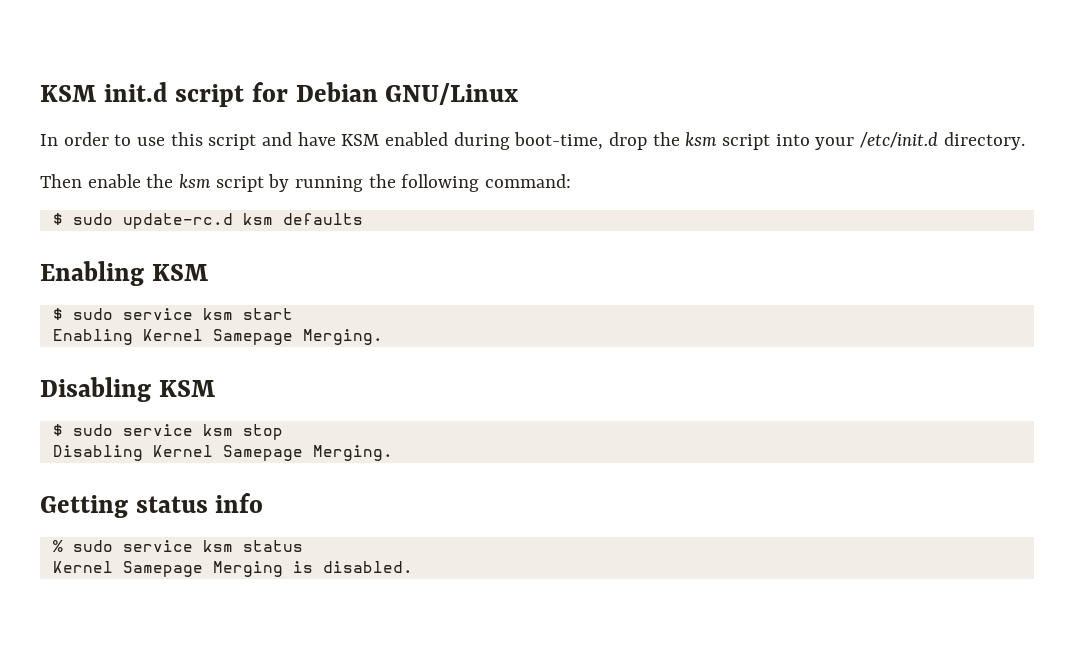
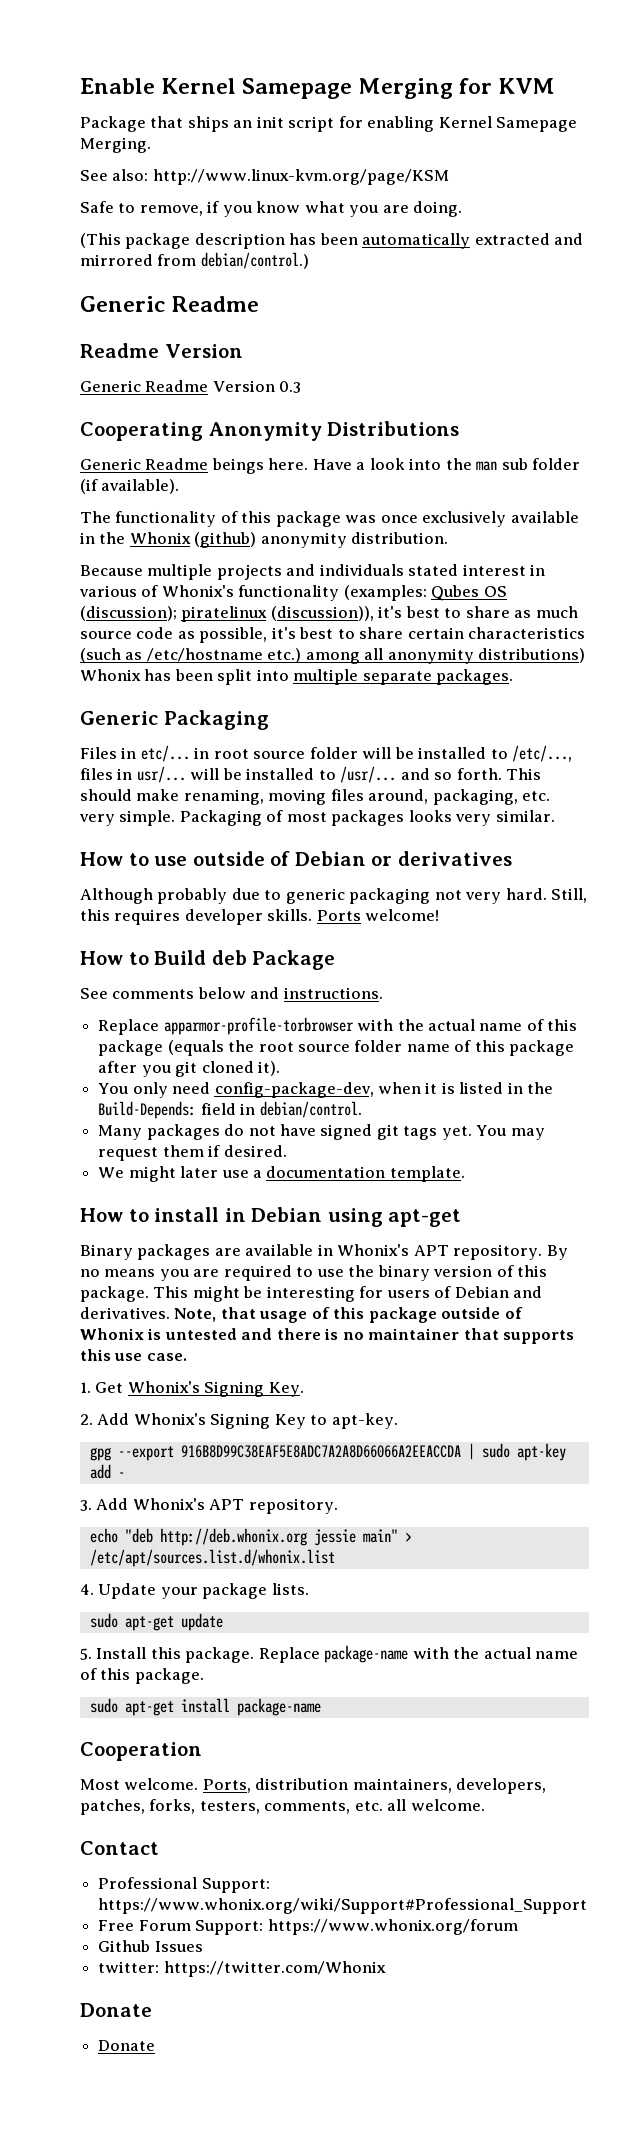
- KSM init.d script for Debian GNU/Linux
- In order to use this script and have KSM enabled during boot-time, drop the ksm script into your /etc/init.d directory.
- Then enable the ksm script by running the following command:
- $ sudo update-rc.d ksm defaults
- Enabling KSM
- $ sudo service ksm start
- Enabling Kernel Samepage Merging.
- Disabling KSM
- $ sudo service ksm stop
- Disabling Kernel Samepage Merging.
- Getting status info
- % sudo service ksm status
- Kernel Samepage Merging is disabled.
+ Enable Kernel Samepage Merging for KVM
+ Package that ships an init script for enabling Kernel Samepage Merging.
+ See also: http://www.linux-kvm.org/page/KSM
+ Safe to remove, if you know what you are doing.
+ (This package description has been automatically extracted and mirrored from debian/control.)
+ Generic Readme
+ Readme Version
+ Generic Readme Version 0.3
+ Cooperating Anonymity Distributions
+ Generic Readme beings here. Have a look into the man sub folder (if available).
+ The functionality of this package was once exclusively available in the Whonix (github) anonymity distribution.
+ Because multiple projects and individuals stated interest in various of Whonix's functionality (examples: Qubes OS (discussion); piratelinux (discussion)), it's best to share as much source code as possible, it's best to share certain characteristics (such as /etc/hostname etc.) among all anonymity distributions) Whonix has been split into multiple separate packages.
+ Generic Packaging
+ Files in etc/... in root source folder will be installed to /etc/..., files in usr/... will be installed to /usr/... and so forth. This should make renaming, moving files around, packaging, etc. very simple. Packaging of most packages looks very similar.
+ How to use outside of Debian or derivatives
+ Although probably due to generic packaging not very hard. Still, this requires developer skills. Ports welcome!
+ How to Build deb Package
+ See comments below and instructions.
+ Replace apparmor-profile-torbrowser with the actual name of this package (equals the root source folder name of this package after you git cloned it).
+ You only need config-package-dev, when it is listed in the Build-Depends: field in debian/control.
+ Many packages do not have signed git tags yet. You may request them if desired.
+ We might later use a documentation template.
+ How to install in Debian using apt-get
+ Binary packages are available in Whonix's APT repository. By no means you are required to use the binary version of this package. This might be interesting for users of Debian and derivatives. Note, that usage of this package outside of Whonix is untested and there is no maintainer that supports this use case.
+ 1. Get Whonix's Signing Key.
+ 2. Add Whonix's Signing Key to apt-key.
+ gpg --export 916B8D99C38EAF5E8ADC7A2A8D66066A2EEACCDA | sudo apt-key add -
+ 3. Add Whonix's APT repository.
+ echo "deb http://deb.whonix.org jessie main" > /etc/apt/sources.list.d/whonix.list
+ 4. Update your package lists.
+ sudo apt-get update
+ 5. Install this package. Replace package-name with the actual name of this package.
+ sudo apt-get install package-name
+ Cooperation
+ Most welcome. Ports, distribution maintainers, developers, patches, forks, testers, comments, etc. all welcome.
+ Contact
+ Professional Support: https://www.whonix.org/wiki/Support#Professional_Support
+ Free Forum Support: https://www.whonix.org/forum
+ Github Issues
+ twitter: https://twitter.com/Whonix
+ Donate
+ Donate

